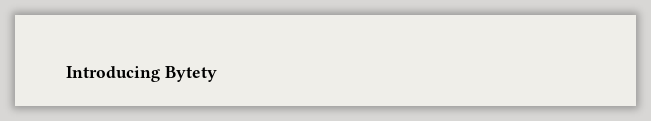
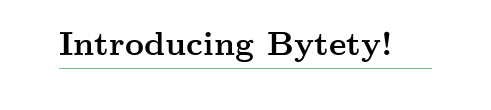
- Introducing Bytety
+ Introducing Bytety!

